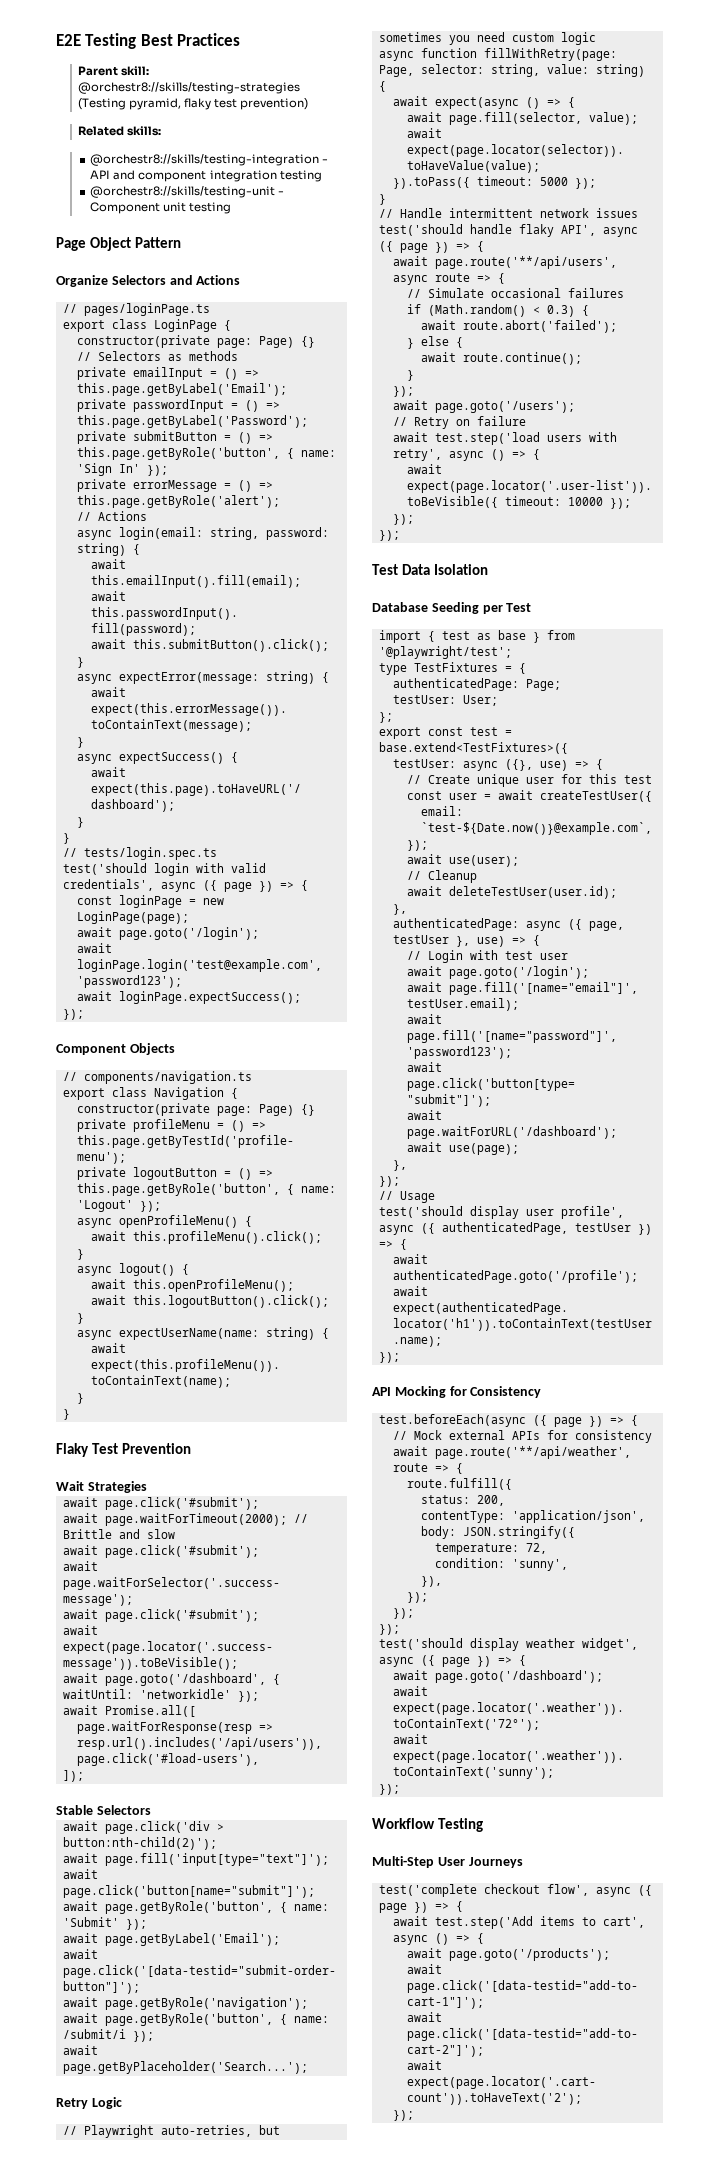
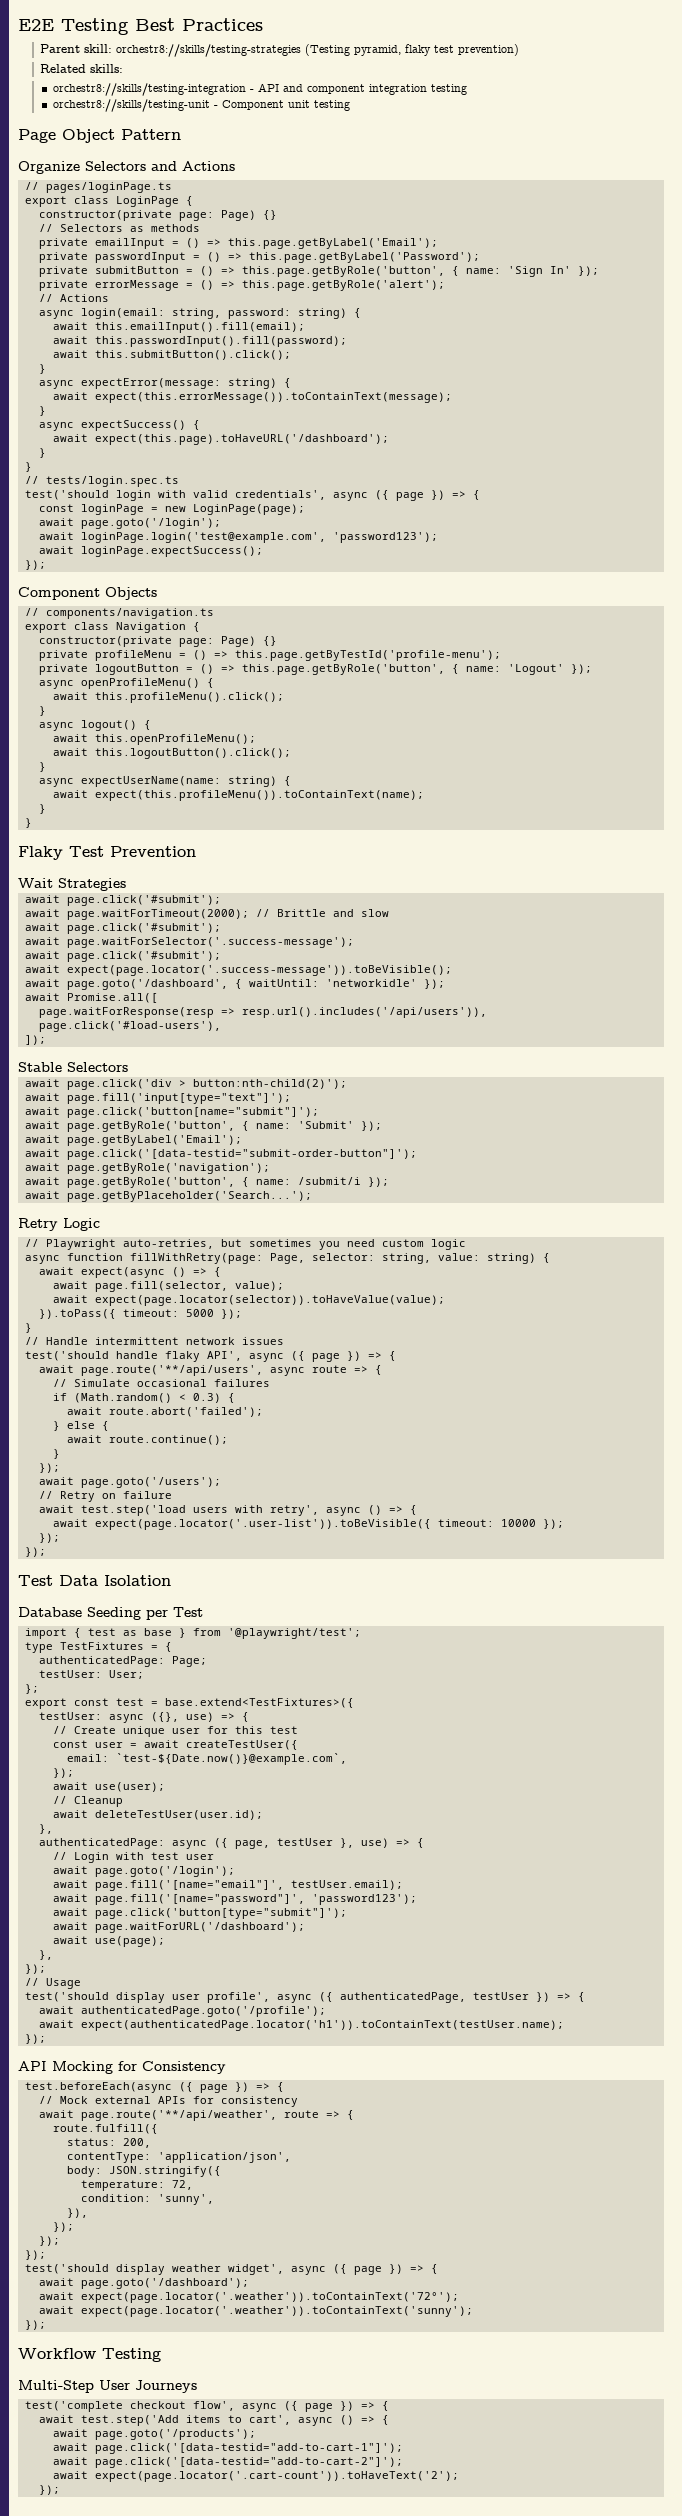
- Parent skill: @orchestr8://skills/testing-strategies (Testing pyramid, flaky test prevention)
+ Parent skill: orchestr8://skills/testing-strategies (Testing pyramid, flaky test prevention)
- @orchestr8://skills/testing-integration - API and component integration testing
+ orchestr8://skills/testing-integration - API and component integration testing
- @orchestr8://skills/testing-unit - Component unit testing
+ orchestr8://skills/testing-unit - Component unit testing

